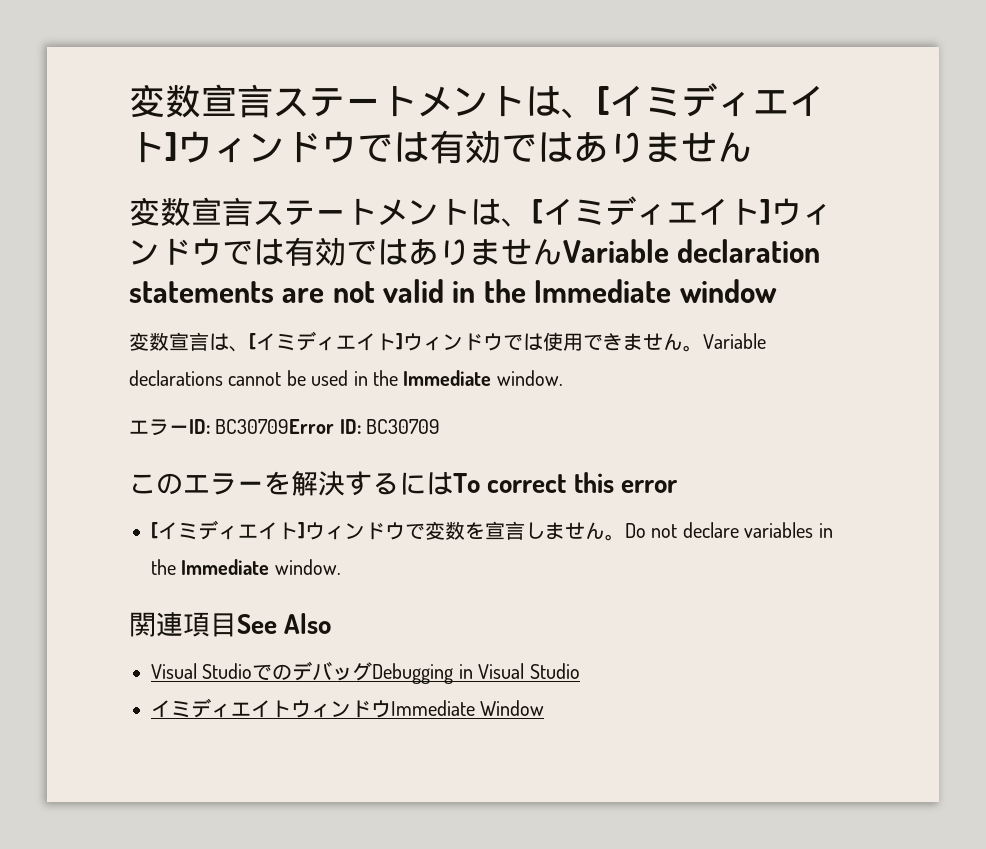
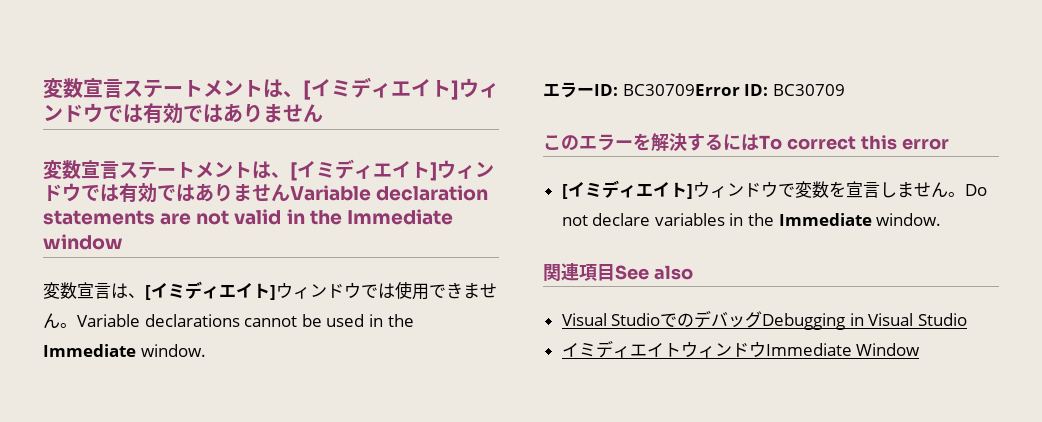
- 関連項目See Also
+ 関連項目See also

